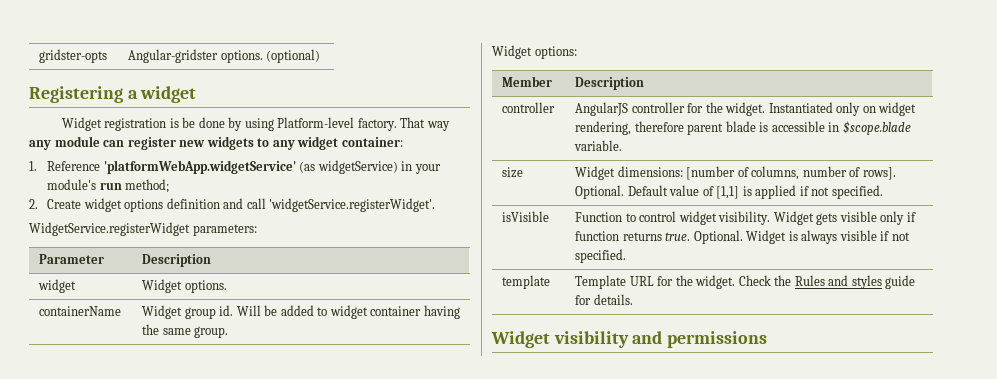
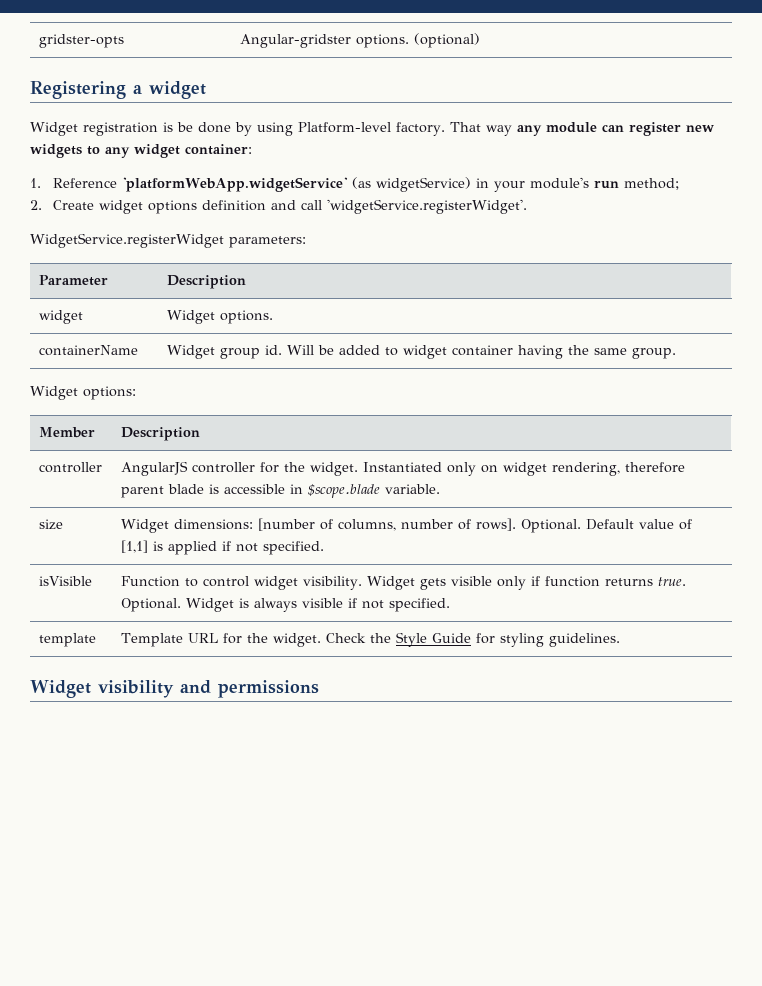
- template | Template URL for the widget. Check the Rules and styles guide for details.
+ template | Template URL for the widget. Check the Style Guide for styling guidelines.

